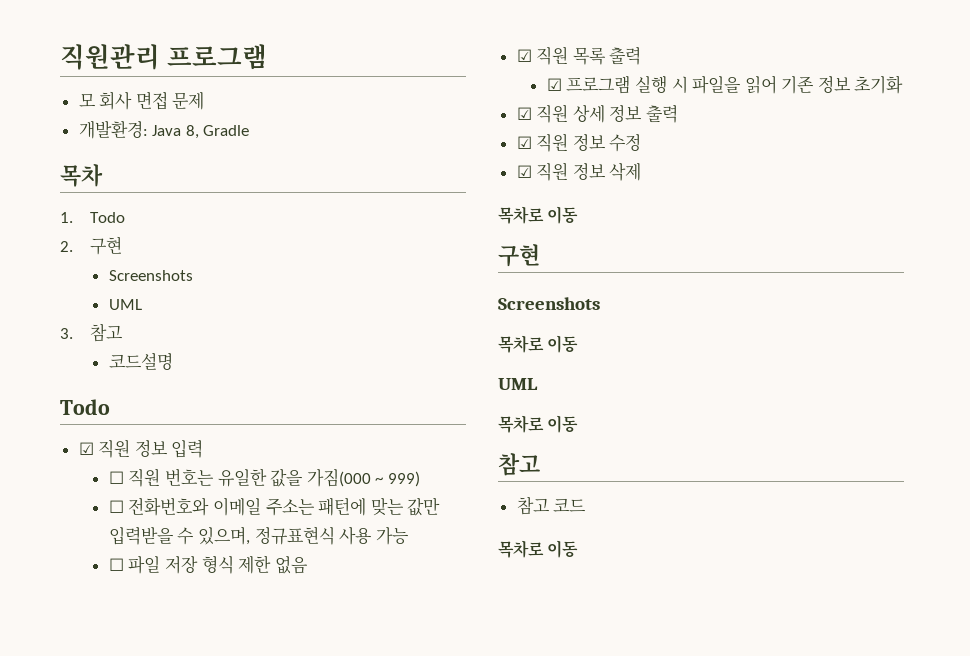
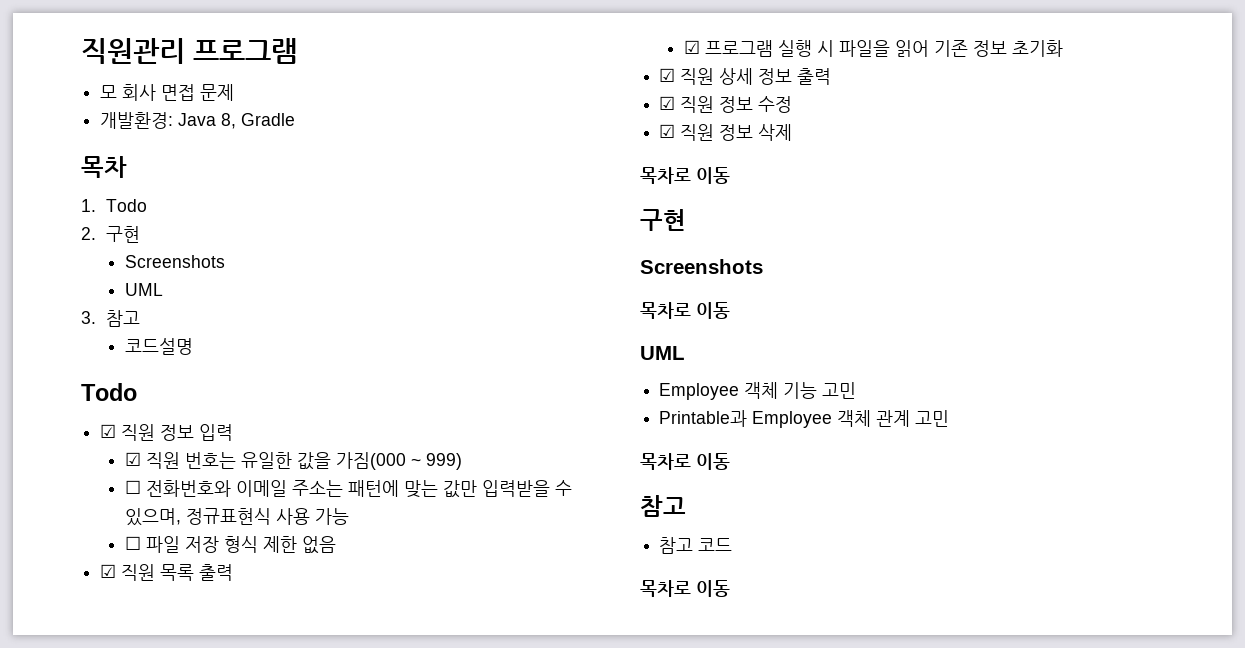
- ☐ 직원 번호는 유일한 값을 가짐(000 ~ 999)
+ ☑ 직원 번호는 유일한 값을 가짐(000 ~ 999)
+ Employee 객체 기능 고민
+ Printable과 Employee 객체 관계 고민

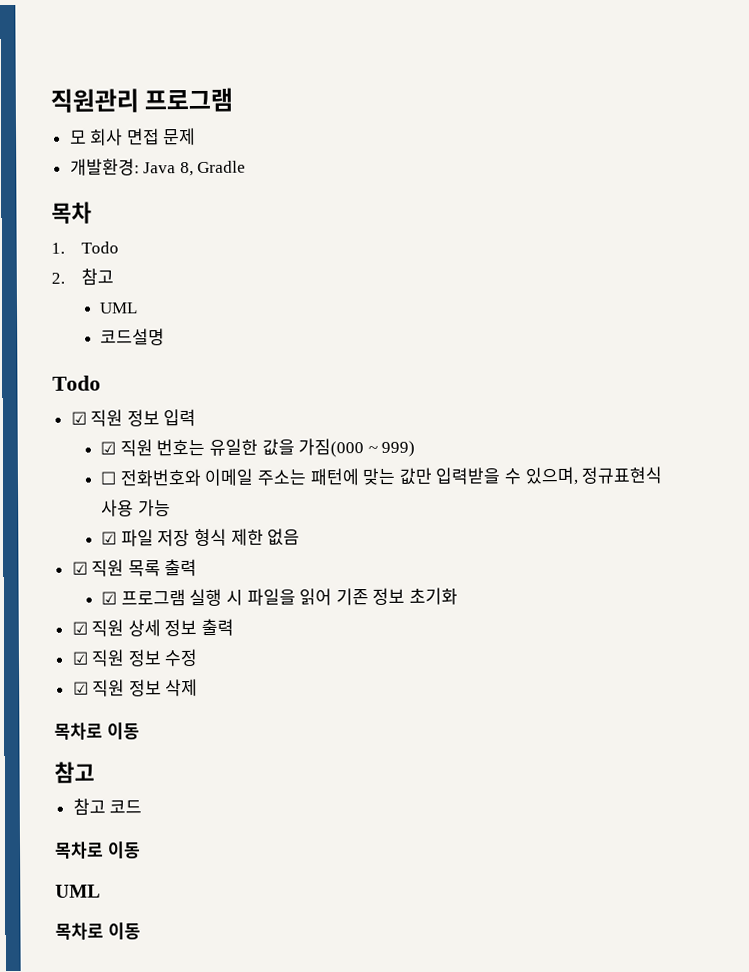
- 2. 구현
- Screenshots
+ 2. 참고
  UML
- 3. 참고
- ☐ 파일 저장 형식 제한 없음
+ ☑ 파일 저장 형식 제한 없음
  ☑ 직원 정보 삭제
- 목차로 이동
- 구현
- Screenshots
- 목차로 이동
- UML
- Employee 객체 기능 고민
- Printable과 Employee 객체 관계 고민
  참고 코드
+ 목차로 이동
+ UML

